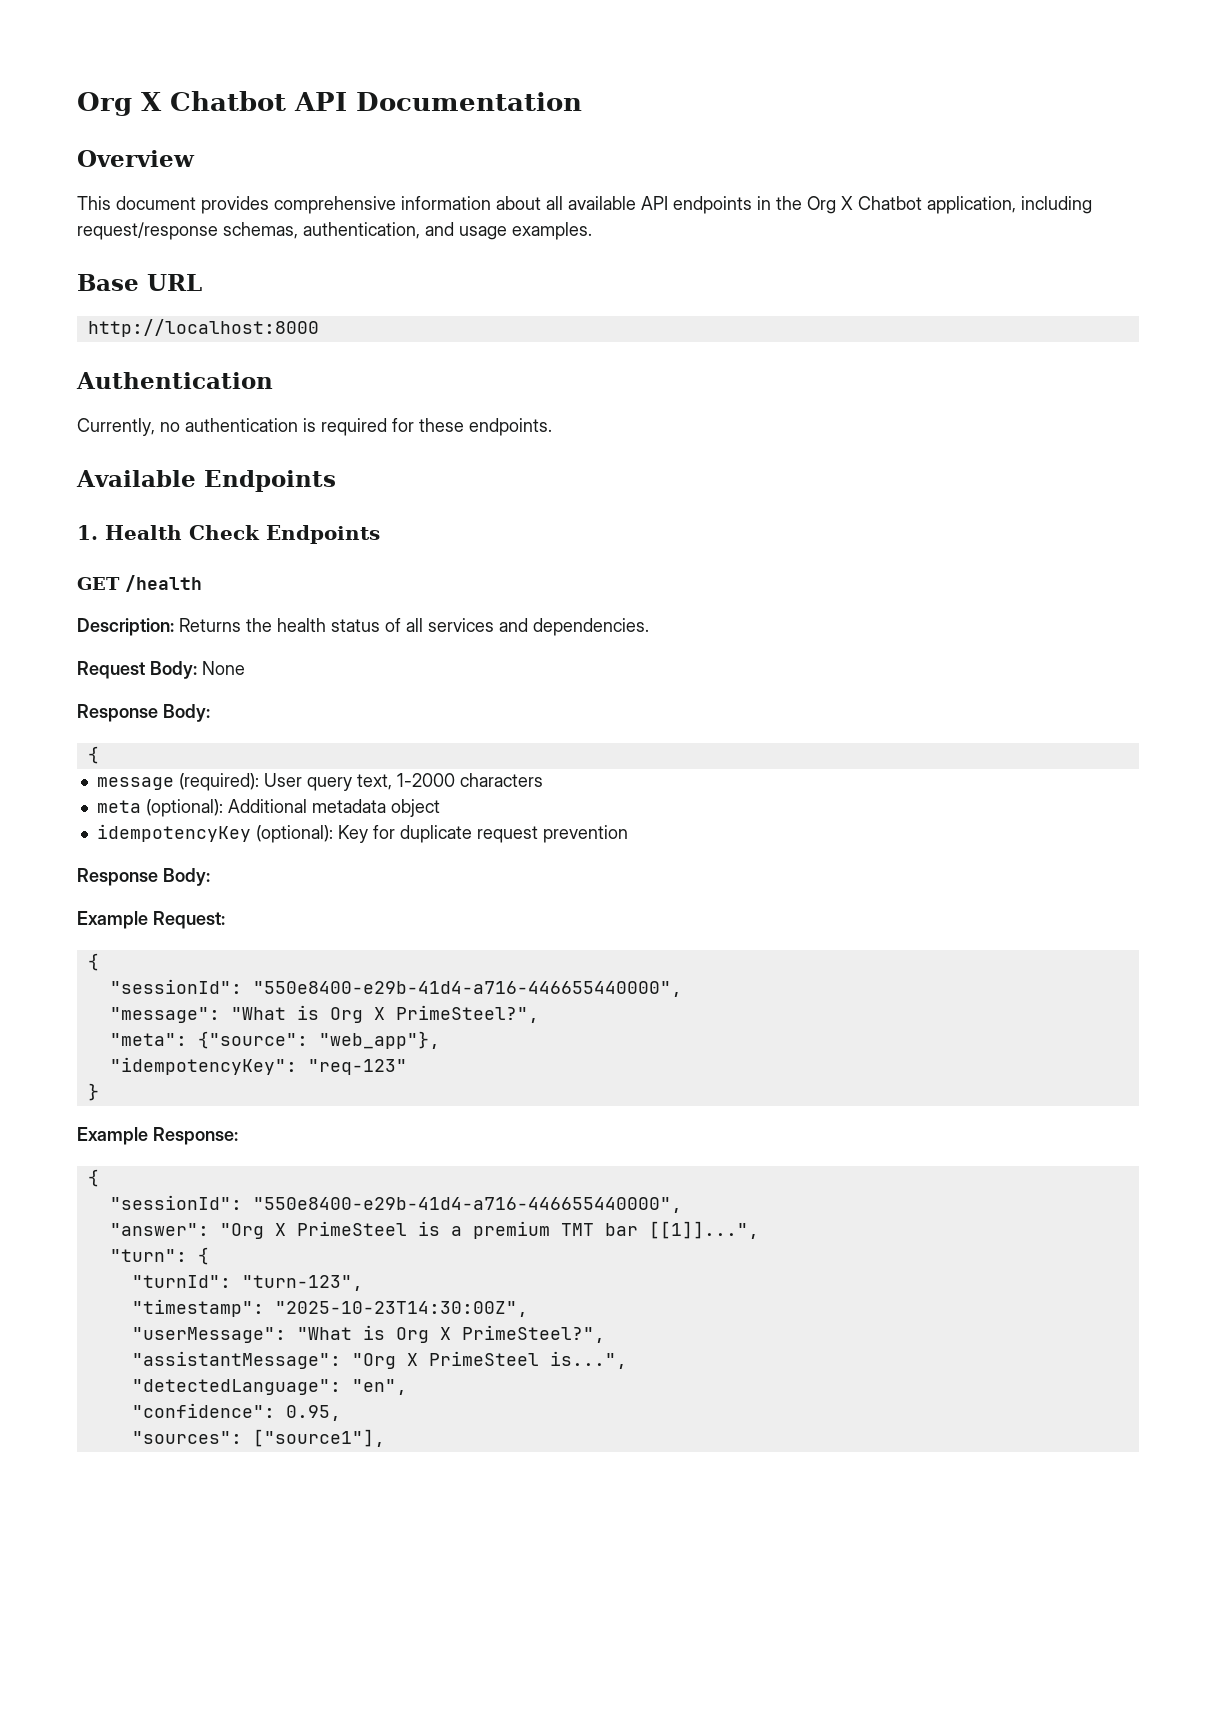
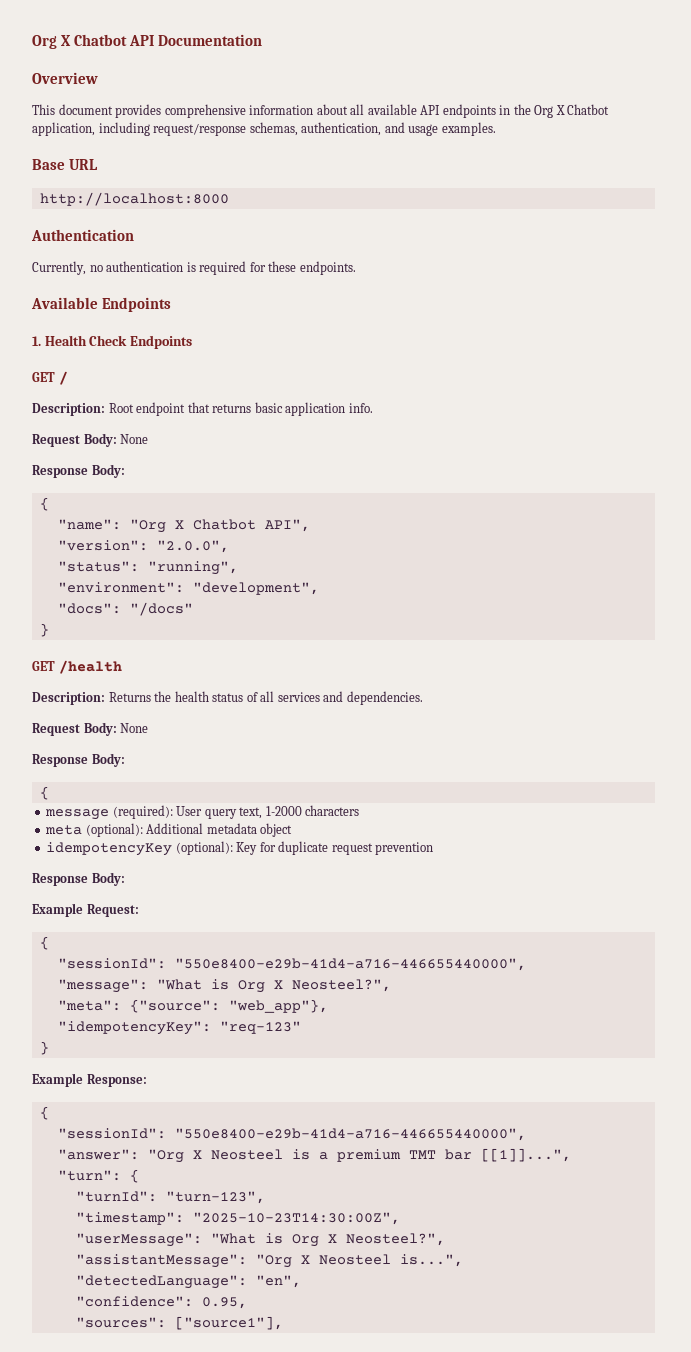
+ GET /
+ Description: Root endpoint that returns basic application info.
+ Request Body: None
+ Response Body:
+ {
+ "name": "Org X Chatbot API",
+ "version": "2.0.0",
+ "status": "running",
+ "environment": "development",
+ "docs": "/docs"
+ }
- "message": "What is Org X PrimeSteel?",
+ "message": "What is Org X Neosteel?",
- "answer": "Org X PrimeSteel is a premium TMT bar [[1]]...",
+ "answer": "Org X Neosteel is a premium TMT bar [[1]]...",
- "userMessage": "What is Org X PrimeSteel?",
+ "userMessage": "What is Org X Neosteel?",
- "assistantMessage": "Org X PrimeSteel is...",
+ "assistantMessage": "Org X Neosteel is...",

